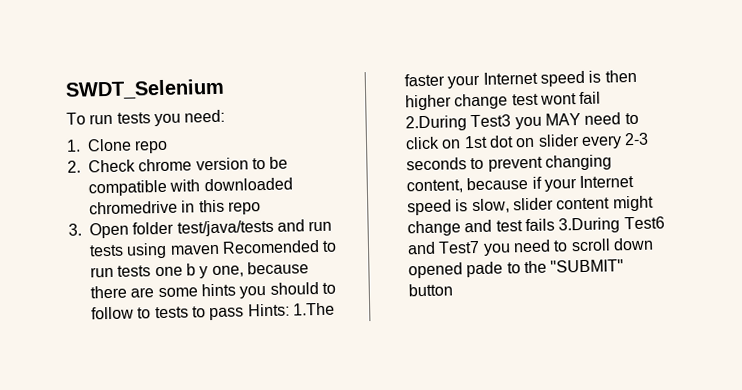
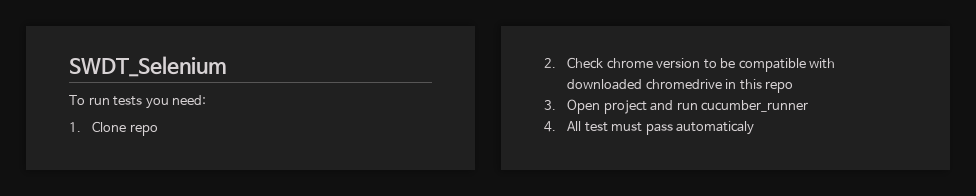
- 3. Open folder test/java/tests and run tests using maven Recomended to run tests one b y one, because there are some hints you should to follow to tests to pass Hints: 1.The faster your Internet speed is then higher change test wont fail 2.During Test3 you MAY need to click on 1st dot on slider every 2-3 seconds to prevent changing content, because if your Internet speed is slow, slider content might change and test fails 3.During Test6 and Test7 you need to scroll down opened pade to the "SUBMIT" button
+ 3. Open project and run cucumber_runner
+ 4. All test must pass automaticaly

